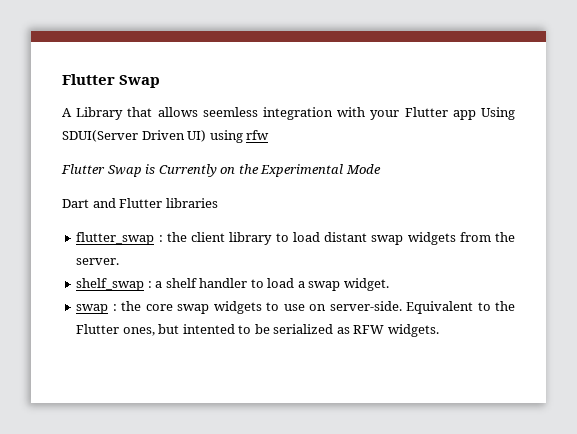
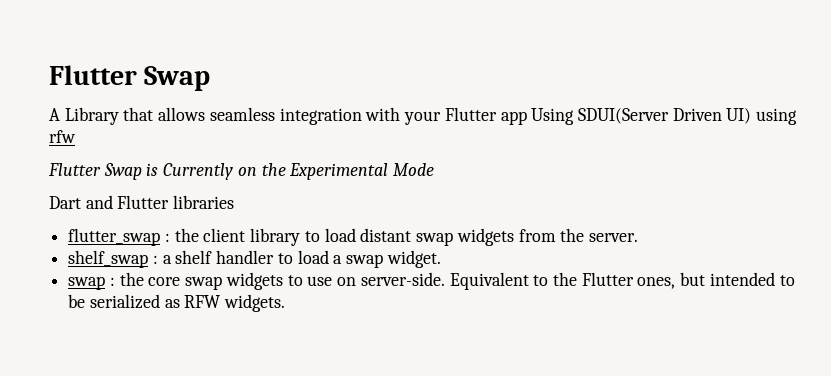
- A Library that allows seemless integration with your Flutter app Using SDUI(Server Driven UI) using rfw
+ A Library that allows seamless integration with your Flutter app Using SDUI(Server Driven UI) using rfw
- Equivalent to the Flutter ones, but intented to be serialized as RFW widgets.
+ Equivalent to the Flutter ones, but intended to be serialized as RFW widgets.

